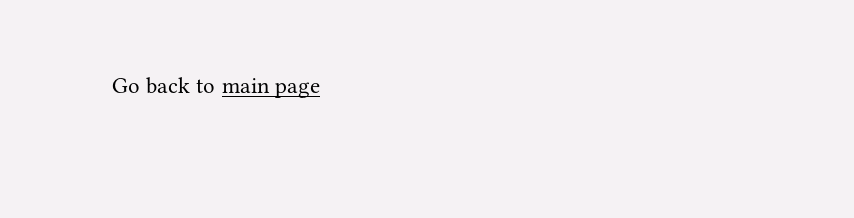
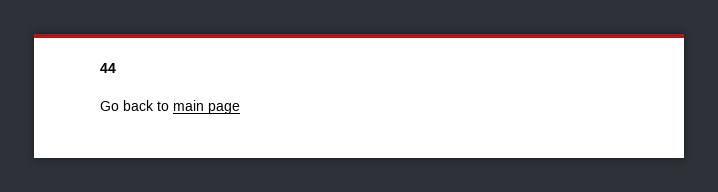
+ 44

